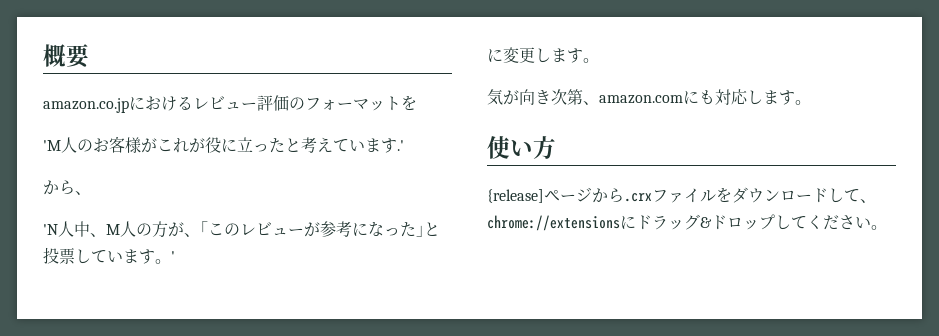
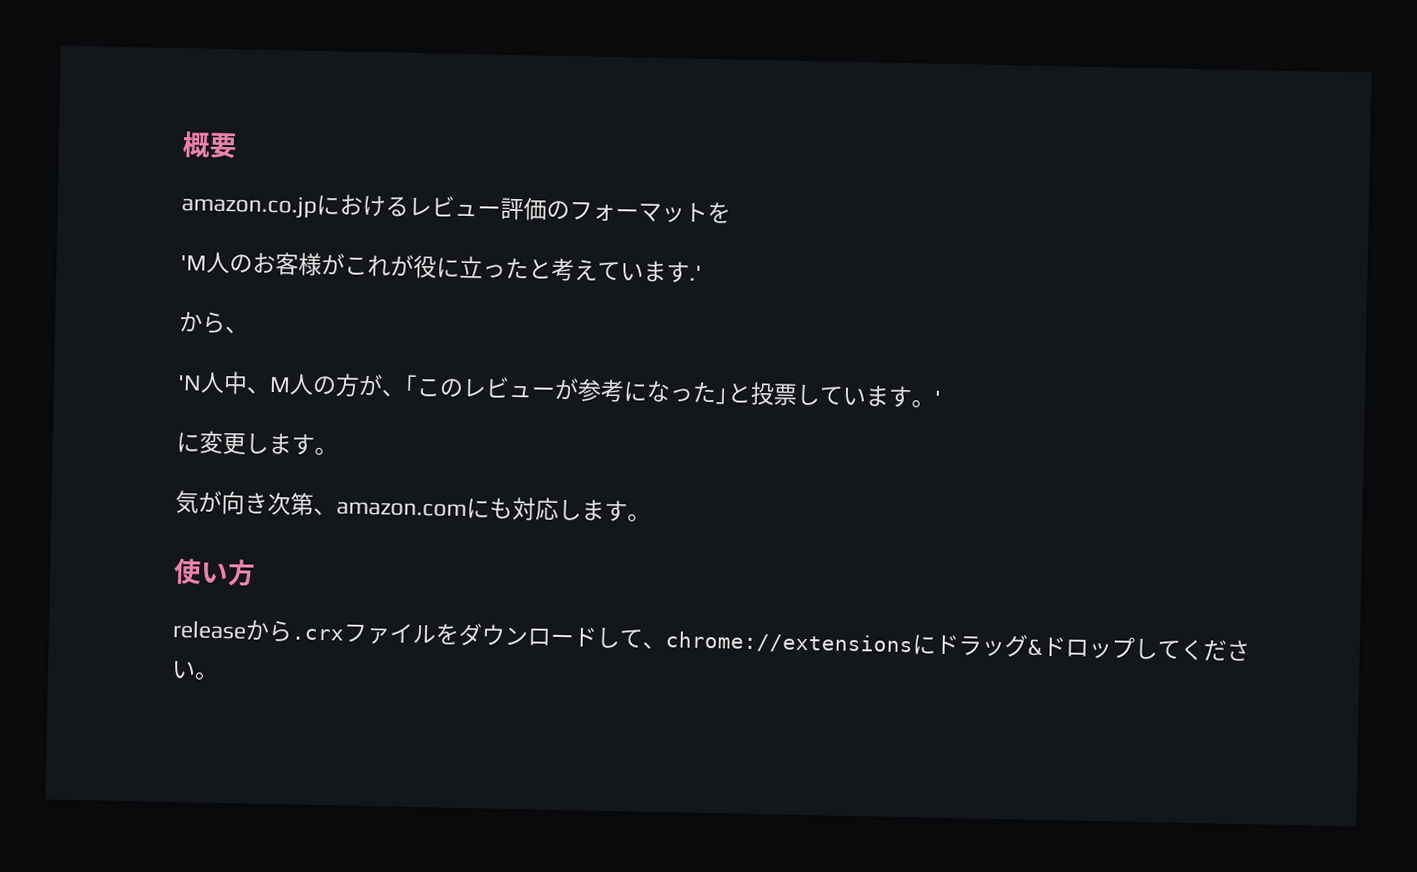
- {release]ページから.crxファイルをダウンロードして、chrome://extensionsにドラッグ&ドロップしてください。
+ releaseから.crxファイルをダウンロードして、chrome://extensionsにドラッグ&ドロップしてください。

